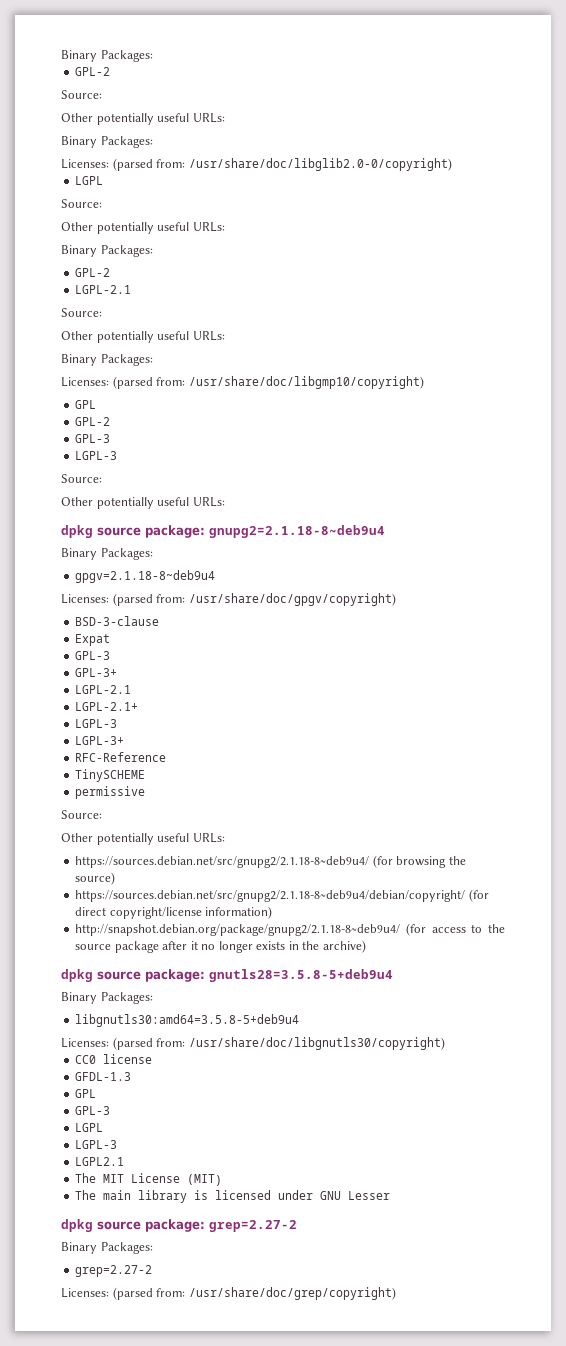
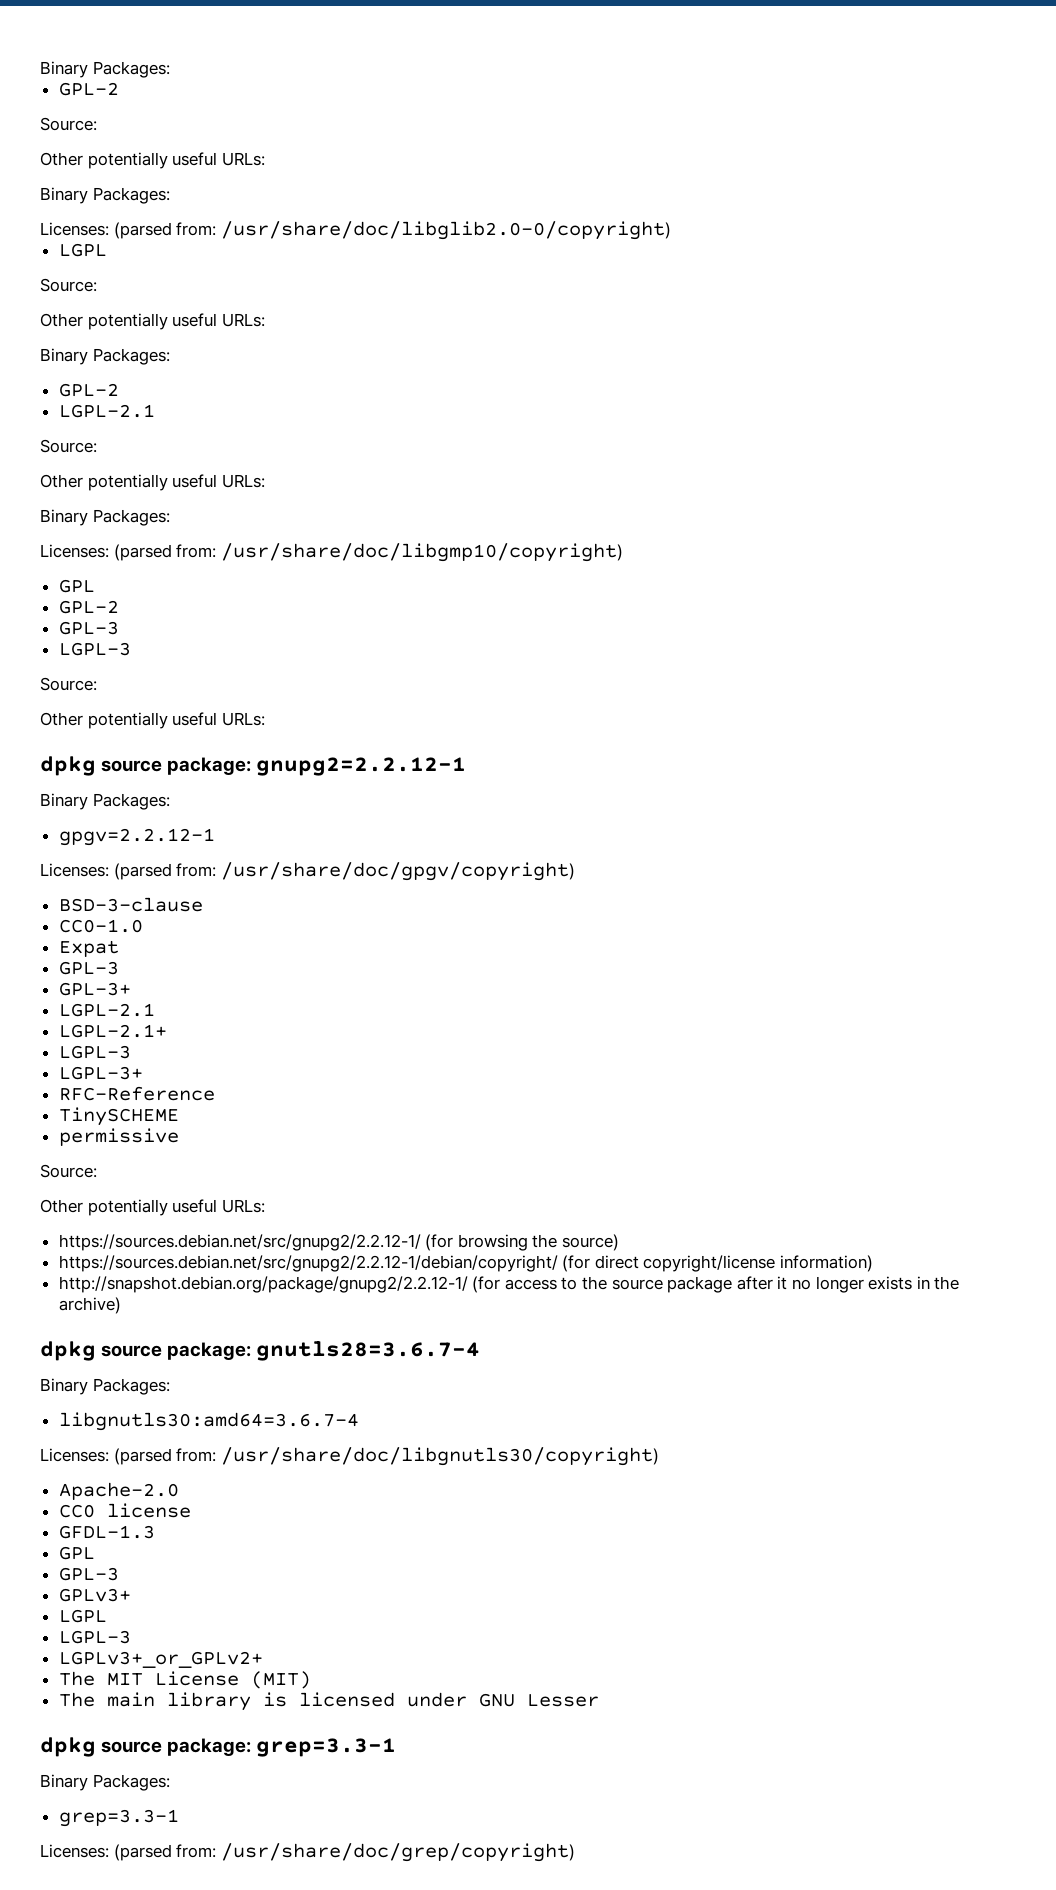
- dpkg source package: gnupg2=2.1.18-8~deb9u4
+ dpkg source package: gnupg2=2.2.12-1
  Binary Packages:
- gpgv=2.1.18-8~deb9u4
+ gpgv=2.2.12-1
+ CC0-1.0
- https://sources.debian.net/src/gnupg2/2.1.18-8~deb9u4/ (for browsing the source)
+ https://sources.debian.net/src/gnupg2/2.2.12-1/ (for browsing the source)
- https://sources.debian.net/src/gnupg2/2.1.18-8~deb9u4/debian/copyright/ (for direct copyright/license information)
+ https://sources.debian.net/src/gnupg2/2.2.12-1/debian/copyright/ (for direct copyright/license information)
- http://snapshot.debian.org/package/gnupg2/2.1.18-8~deb9u4/ (for access to the source package after it no longer exists in the archive)
+ http://snapshot.debian.org/package/gnupg2/2.2.12-1/ (for access to the source package after it no longer exists in the archive)
- dpkg source package: gnutls28=3.5.8-5+deb9u4
+ dpkg source package: gnutls28=3.6.7-4
  Binary Packages:
- libgnutls30:amd64=3.5.8-5+deb9u4
+ libgnutls30:amd64=3.6.7-4
+ Apache-2.0
+ GPLv3+
- LGPL2.1
+ LGPLv3+_or_GPLv2+
- dpkg source package: grep=2.27-2
+ dpkg source package: grep=3.3-1
  Binary Packages:
- grep=2.27-2
+ grep=3.3-1

